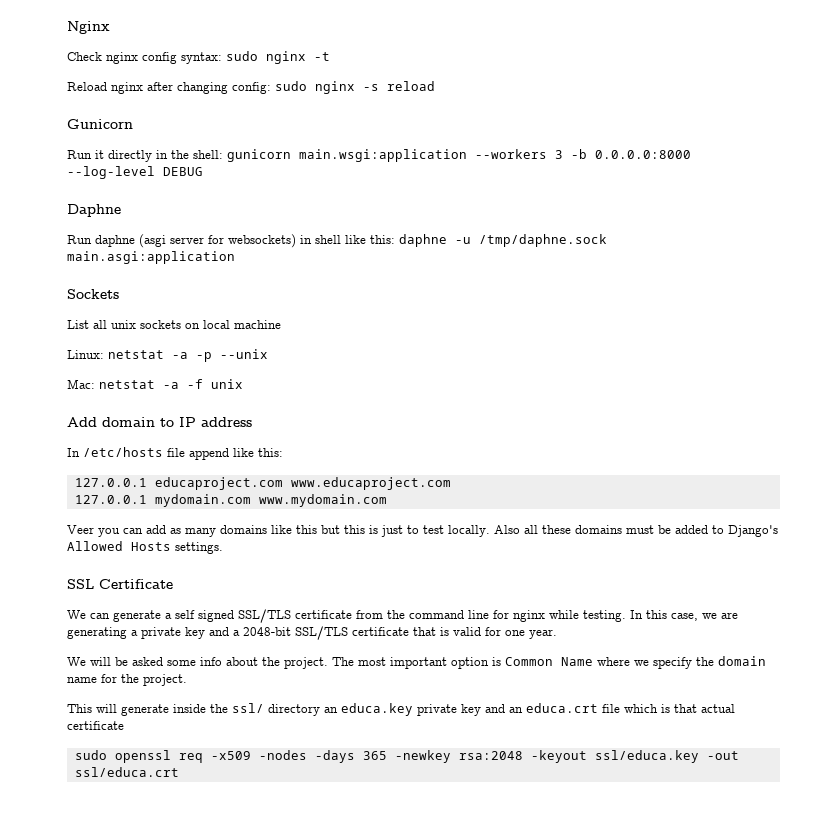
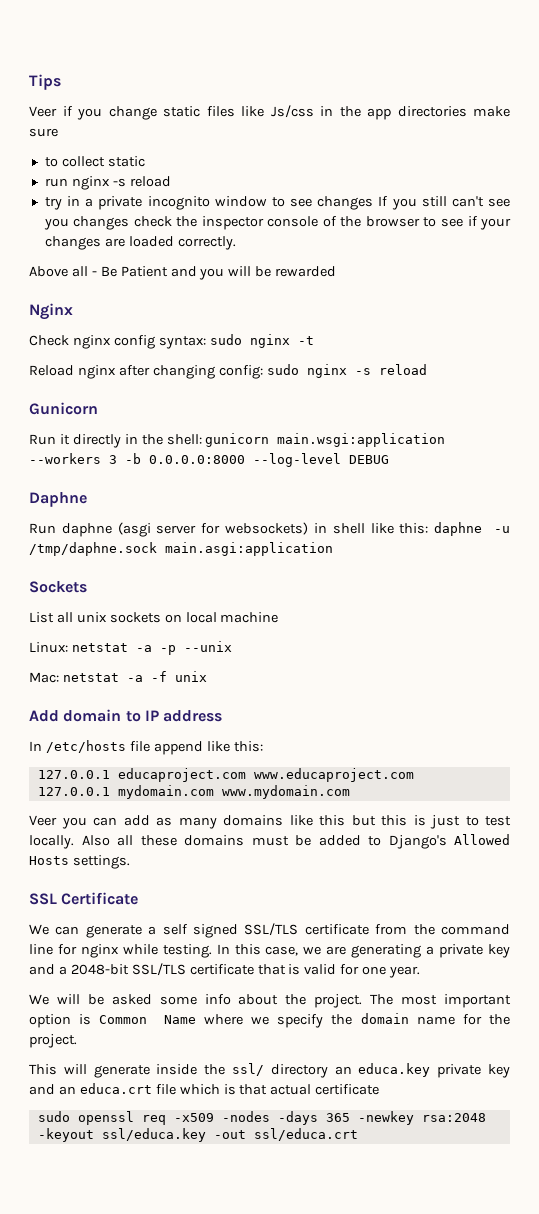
+ Tips
+ Veer if you change static files like Js/css in the app directories make sure
+ to collect static
+ run nginx -s reload
+ try in a private incognito window to see changes If you still can't see you changes check the inspector console of the browser to see if your changes are loaded correctly.
+ Above all - Be Patient and you will be rewarded

